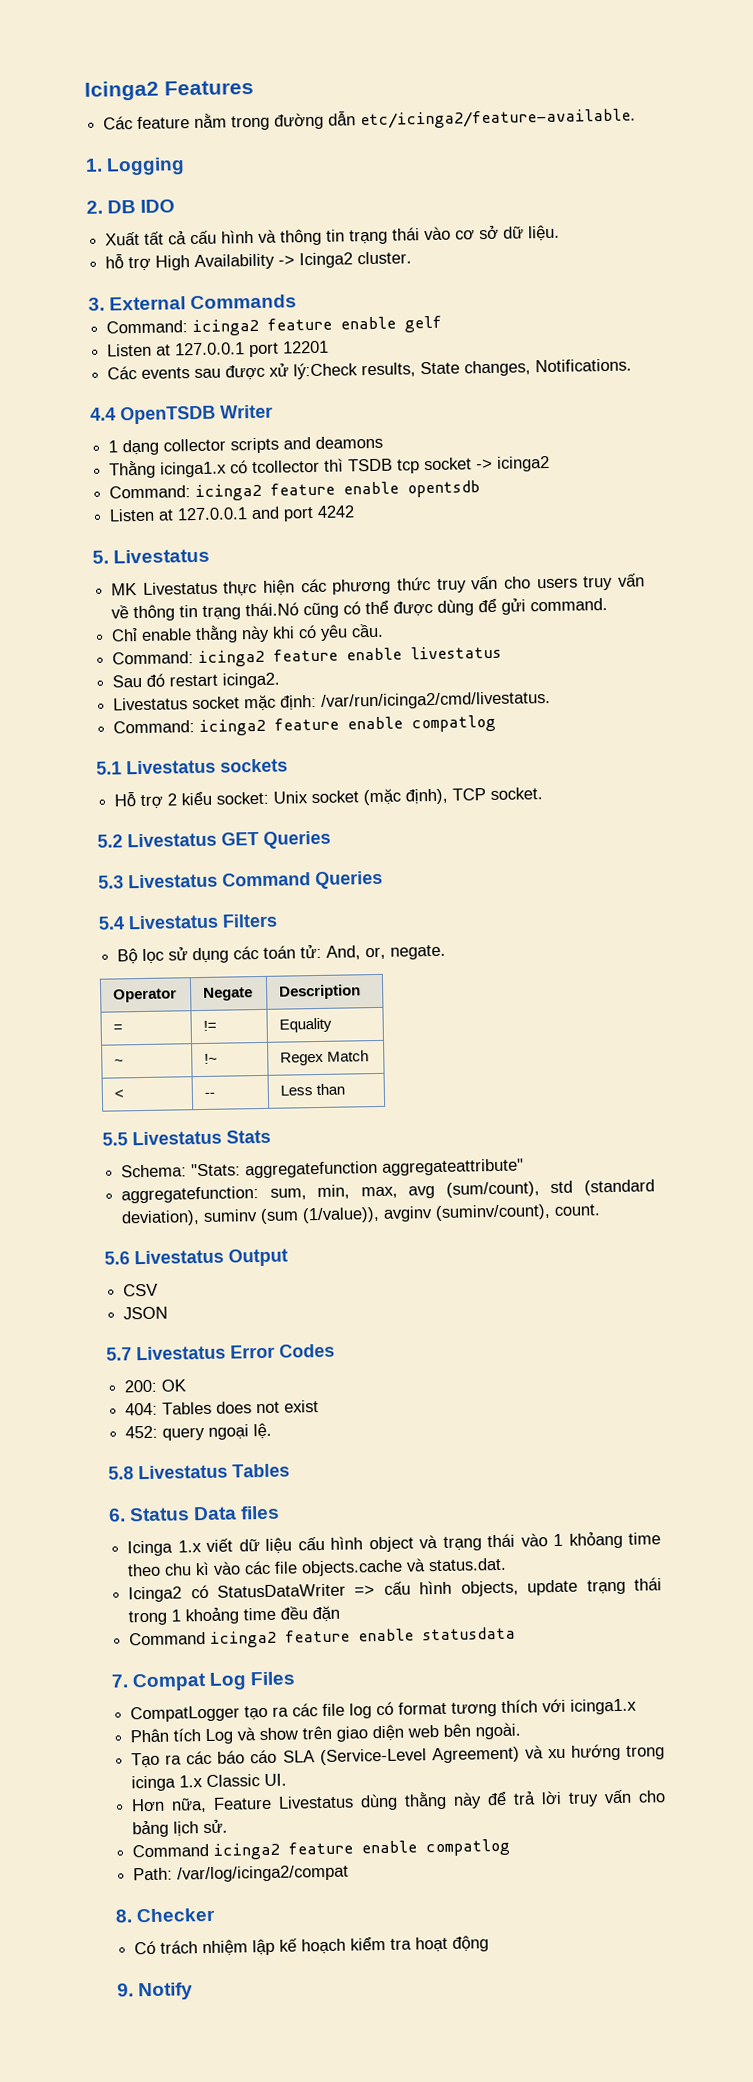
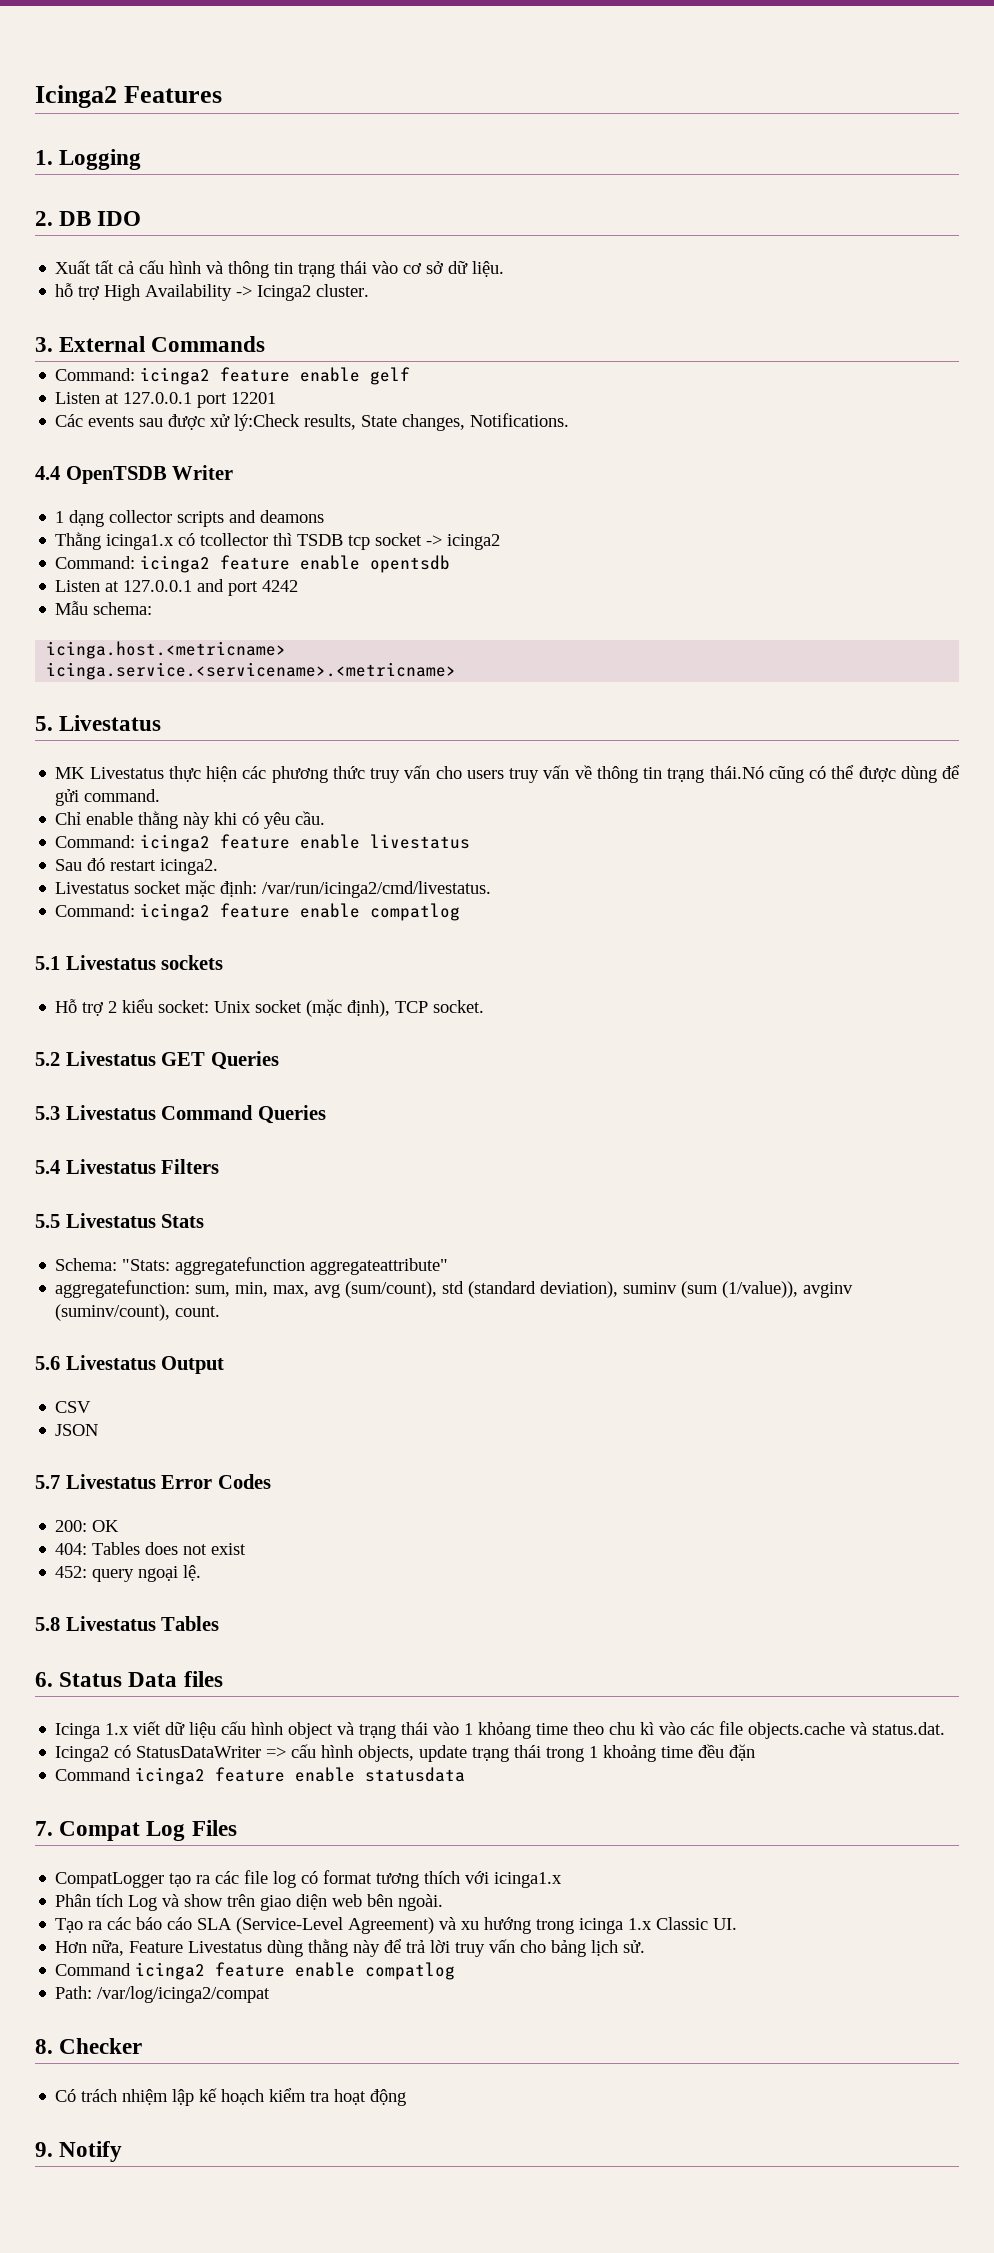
- Các feature nằm trong đường dẫn etc/icinga2/feature-available.
+ Mẫu schema:
+ icinga.host.<metricname>
+ icinga.service.<servicename>.<metricname>
- Bộ lọc sử dụng các toán tử: And, or, negate.
- Operator | Negate | Description
- = | != | Equality
- ~ | !~ | Regex Match
- < | -- | Less than

